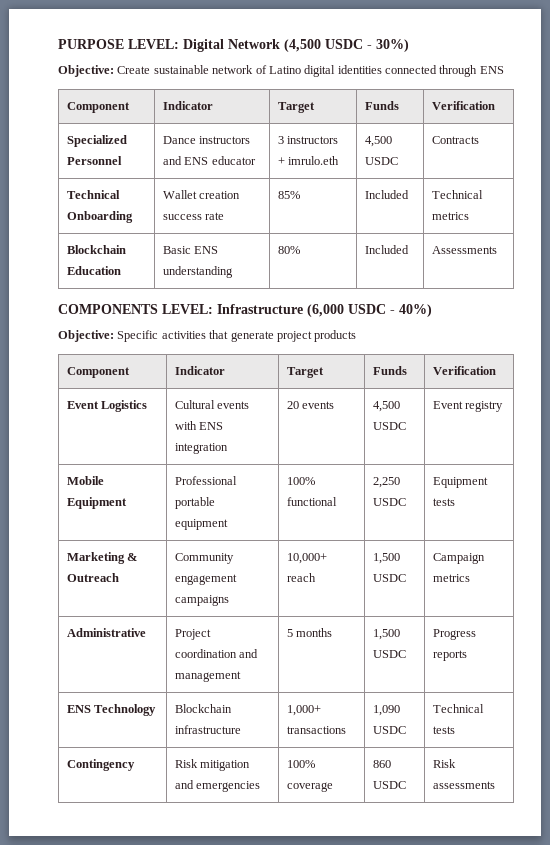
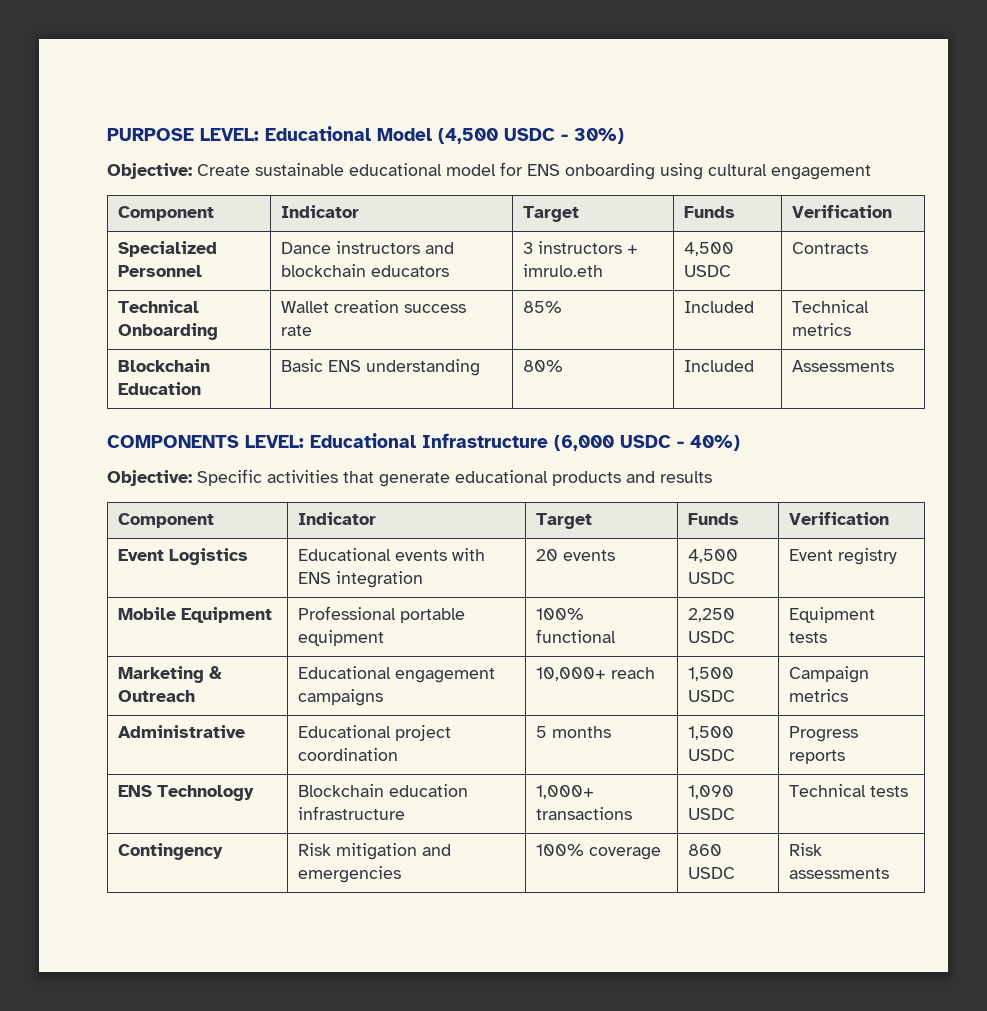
- PURPOSE LEVEL: Digital Network (4,500 USDC - 30%)
+ PURPOSE LEVEL: Educational Model (4,500 USDC - 30%)
- Objective: Create sustainable network of Latino digital identities connected through ENS
+ Objective: Create sustainable educational model for ENS onboarding using cultural engagement
- Specialized Personnel | Dance instructors and ENS educator | 3 instructors + imrulo.eth | 4,500 USDC | Contracts
+ Specialized Personnel | Dance instructors and blockchain educators | 3 instructors + imrulo.eth | 4,500 USDC | Contracts
- COMPONENTS LEVEL: Infrastructure (6,000 USDC - 40%)
+ COMPONENTS LEVEL: Educational Infrastructure (6,000 USDC - 40%)
- Objective: Specific activities that generate project products
+ Objective: Specific activities that generate educational products and results
- Event Logistics | Cultural events with ENS integration | 20 events | 4,500 USDC | Event registry
+ Event Logistics | Educational events with ENS integration | 20 events | 4,500 USDC | Event registry
- Marketing & Outreach | Community engagement campaigns | 10,000+ reach | 1,500 USDC | Campaign metrics
+ Marketing & Outreach | Educational engagement campaigns | 10,000+ reach | 1,500 USDC | Campaign metrics
- Administrative | Project coordination and management | 5 months | 1,500 USDC | Progress reports
+ Administrative | Educational project coordination | 5 months | 1,500 USDC | Progress reports
- ENS Technology | Blockchain infrastructure | 1,000+ transactions | 1,090 USDC | Technical tests
+ ENS Technology | Blockchain education infrastructure | 1,000+ transactions | 1,090 USDC | Technical tests

